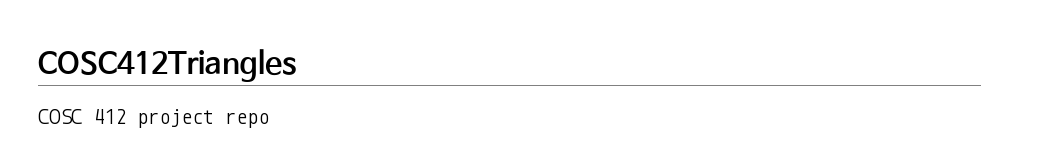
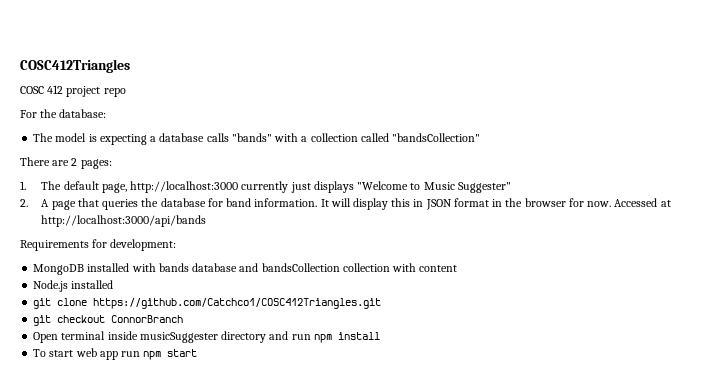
+ For the database:
+ The model is expecting a database calls "bands" with a collection called "bandsCollection"
+ There are 2 pages:
+ 1. The default page, http://localhost:3000 currently just displays "Welcome to Music Suggester"
+ 2. A page that queries the database for band information. It will display this in JSON format in the browser for now. Accessed at http://localhost:3000/api/bands
+ Requirements for development:
+ MongoDB installed with bands database and bandsCollection collection with content
+ Node.js installed
+ git clone https://github.com/Catchco1/COSC412Triangles.git
+ git checkout ConnorBranch
+ Open terminal inside musicSuggester directory and run npm install
+ To start web app run npm start

